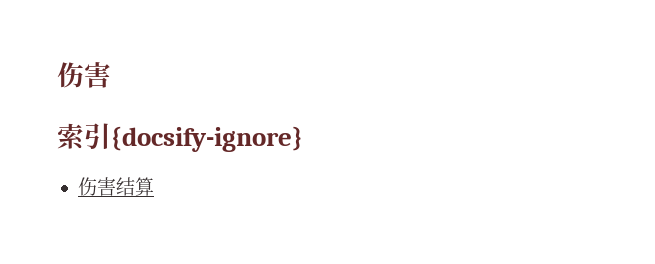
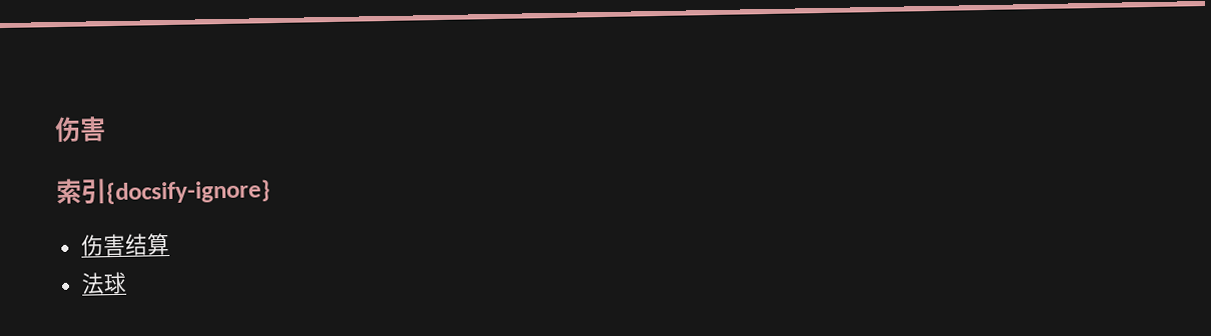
+ 法球

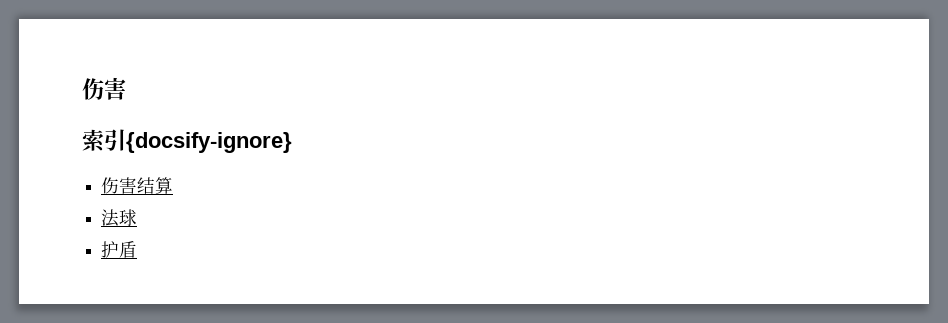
+ 护盾

